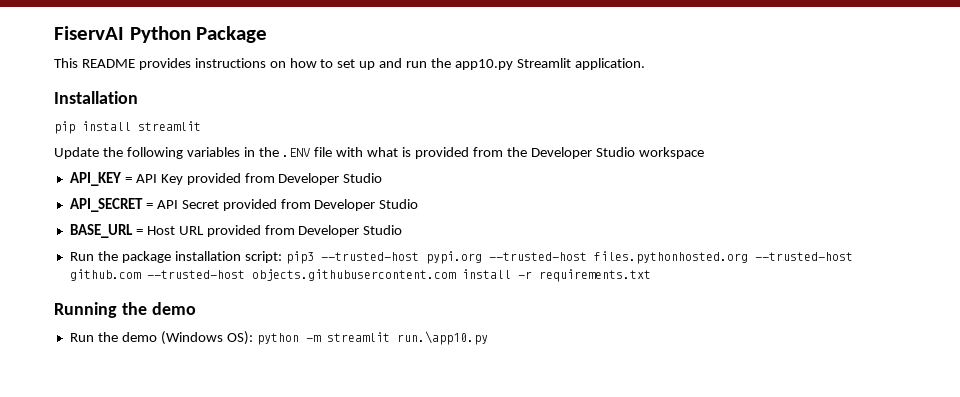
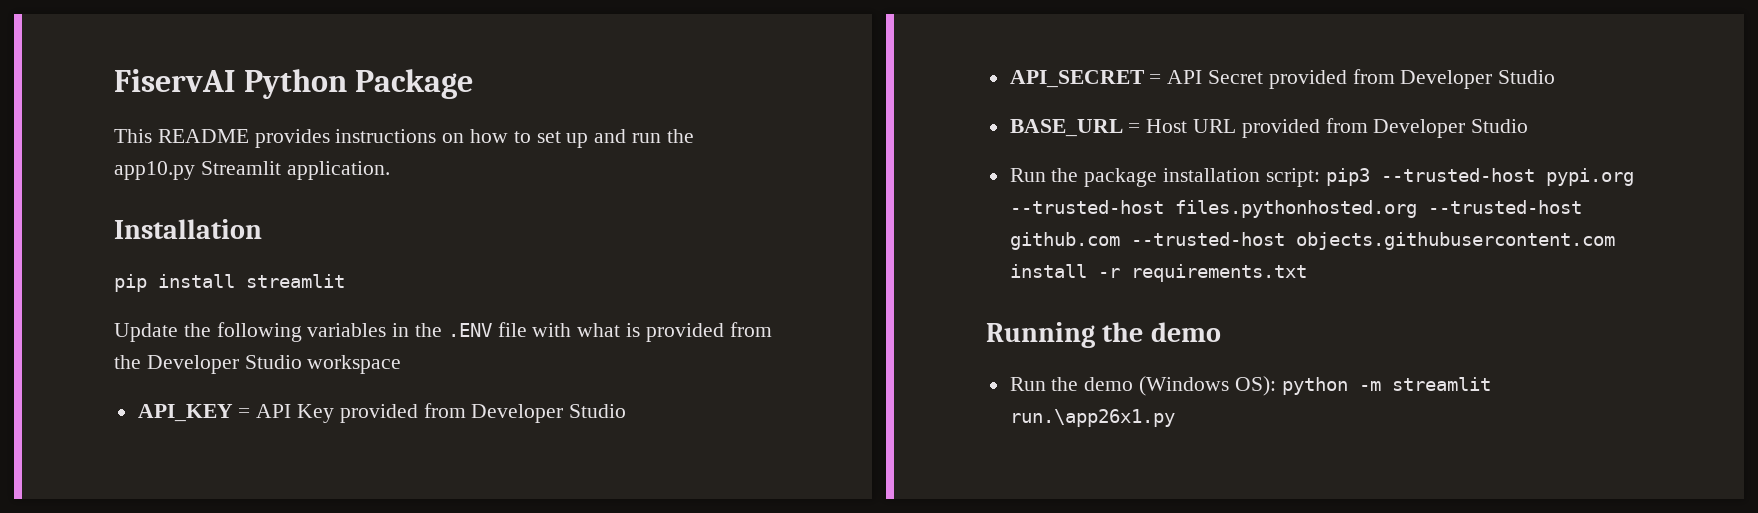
- Run the demo (Windows OS): python -m streamlit run.\app10.py
+ Run the demo (Windows OS): python -m streamlit run.\app26x1.py

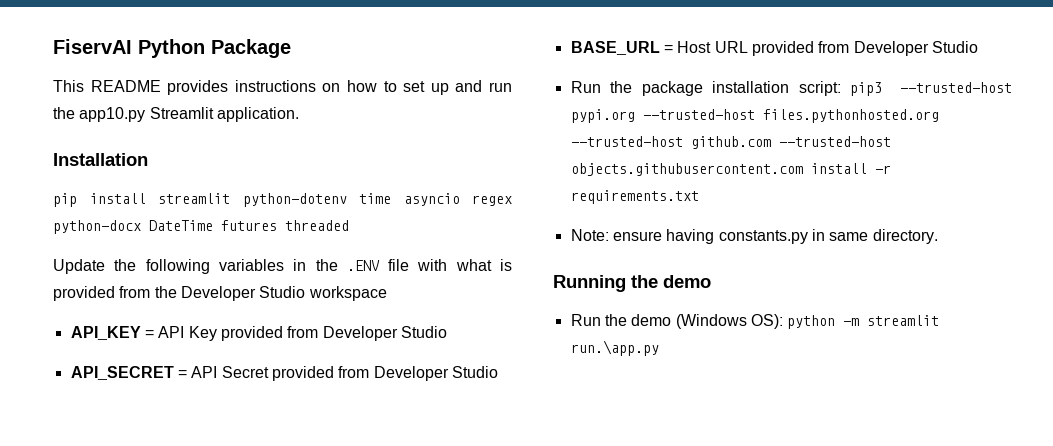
- pip install streamlit
+ pip install streamlit python-dotenv time asyncio regex python-docx DateTime futures threaded
+ Note: ensure having constants.py in same directory.
- Run the demo (Windows OS): python -m streamlit run.\app26x1.py
+ Run the demo (Windows OS): python -m streamlit run.\app.py

